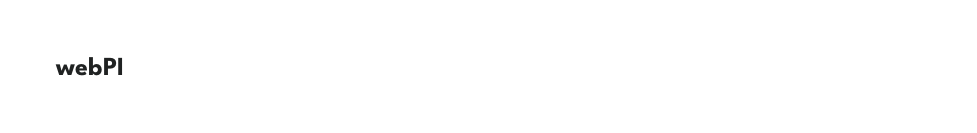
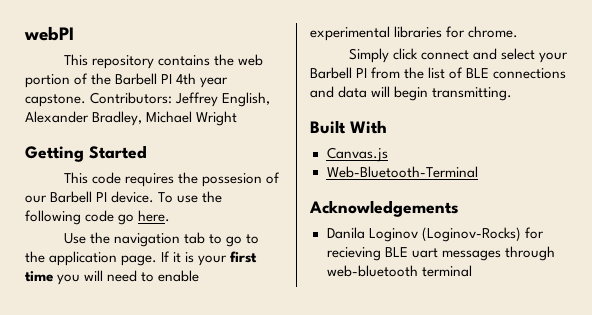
+ This repository contains the web portion of the Barbell PI 4th year capstone. Contributors: Jeffrey English, Alexander Bradley, Michael Wright
+ Getting Started
+ This code requires the possesion of our Barbell PI device. To use the following code go here.
+ Use the navigation tab to go to the application page. If it is your first time you will need to enable experimental libraries for chrome.
+ Simply click connect and select your Barbell PI from the list of BLE connections and data will begin transmitting.
+ Built With
+ Canvas.js
+ Web-Bluetooth-Terminal
+ Acknowledgements
+ Danila Loginov (Loginov-Rocks) for recieving BLE uart messages through web-bluetooth terminal

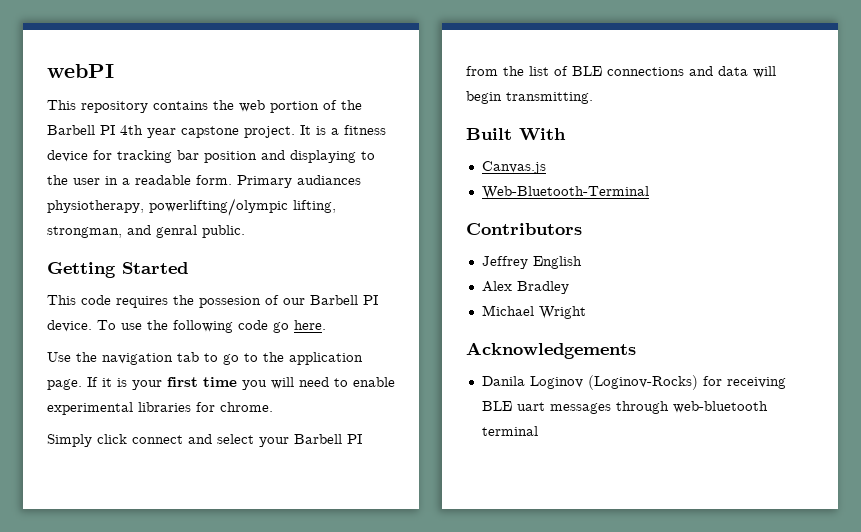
- This repository contains the web portion of the Barbell PI 4th year capstone. Contributors: Jeffrey English, Alexander Bradley, Michael Wright
+ This repository contains the web portion of the Barbell PI 4th year capstone project. It is a fitness device for tracking bar position and displaying to the user in a readable form. Primary audiances physiotherapy, powerlifting/olympic lifting, strongman, and genral public.
+ Contributors
+ Jeffrey English
+ Alex Bradley
+ Michael Wright
- Danila Loginov (Loginov-Rocks) for recieving BLE uart messages through web-bluetooth terminal
+ Danila Loginov (Loginov-Rocks) for receiving BLE uart messages through web-bluetooth terminal

